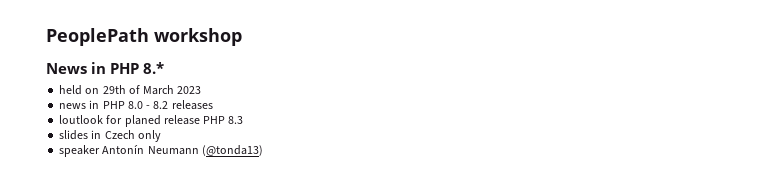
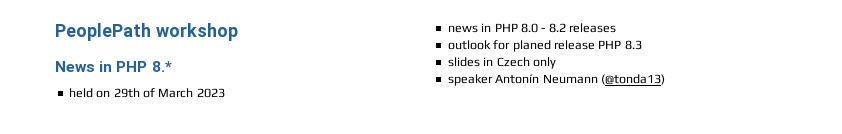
- loutlook for planed release PHP 8.3
+ outlook for planed release PHP 8.3

